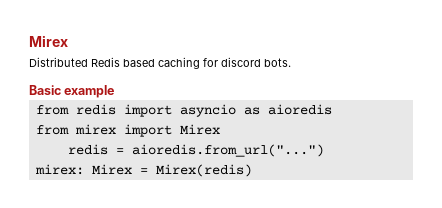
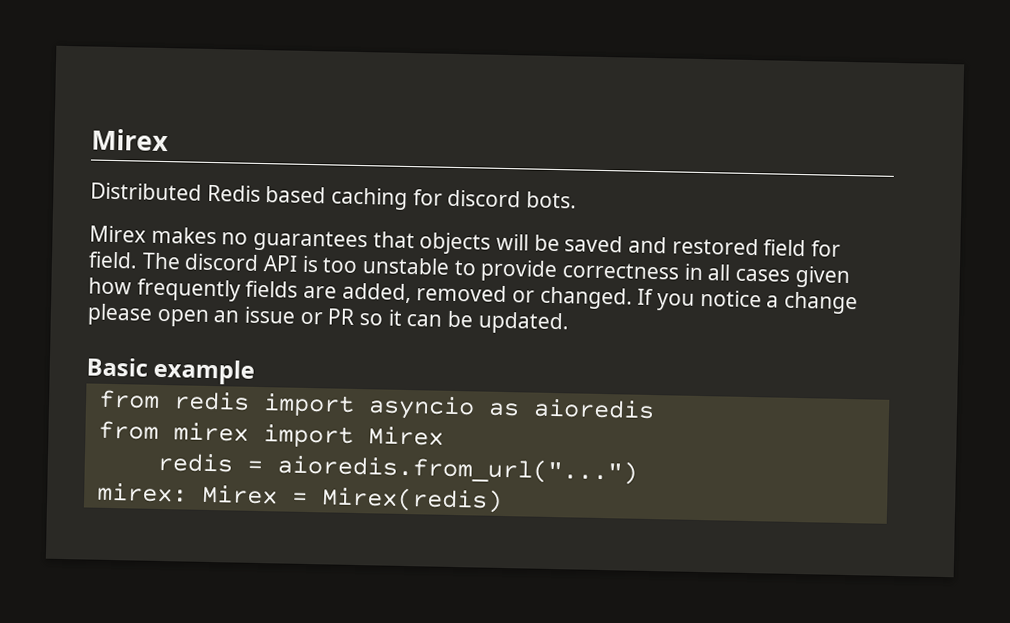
+ Mirex makes no guarantees that objects will be saved and restored field for field. The discord API is too unstable to provide correctness in all cases given how frequently fields are added, removed or changed. If you notice a change please open an issue or PR so it can be updated.

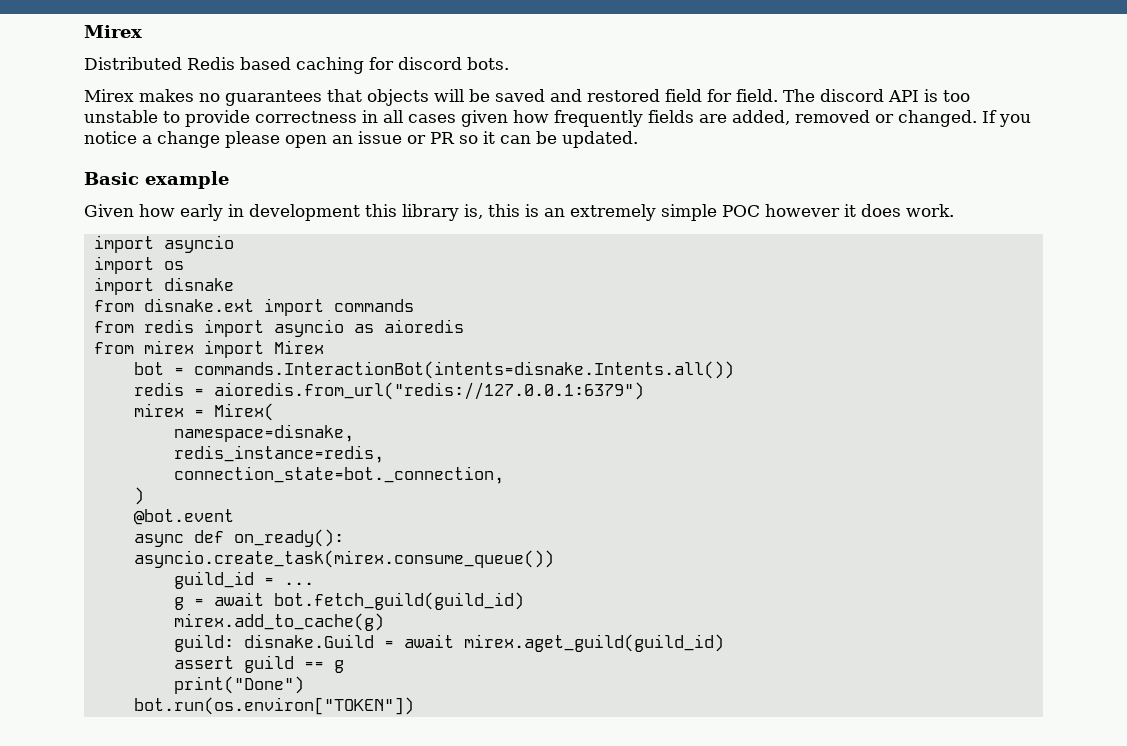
+ Given how early in development this library is, this is an extremely simple POC however it does work.
+ import asyncio
+ import os
+ import disnake
+ from disnake.ext import commands
+ bot = commands.InteractionBot(intents=disnake.Intents.all())
- redis = aioredis.from_url("...")
- mirex: Mirex = Mirex(redis)
+ redis = aioredis.from_url("redis://127.0.0.1:6379")
+ mirex = Mirex(
+ namespace=disnake,
+ redis_instance=redis,
+ connection_state=bot._connection,
+ )
+ @bot.event
+ async def on_ready():
+ asyncio.create_task(mirex.consume_queue())
+ guild_id = ...
+ g = await bot.fetch_guild(guild_id)
+ mirex.add_to_cache(g)
+ guild: disnake.Guild = await mirex.aget_guild(guild_id)
+ assert guild == g
+ print("Done")
+ bot.run(os.environ["TOKEN"])

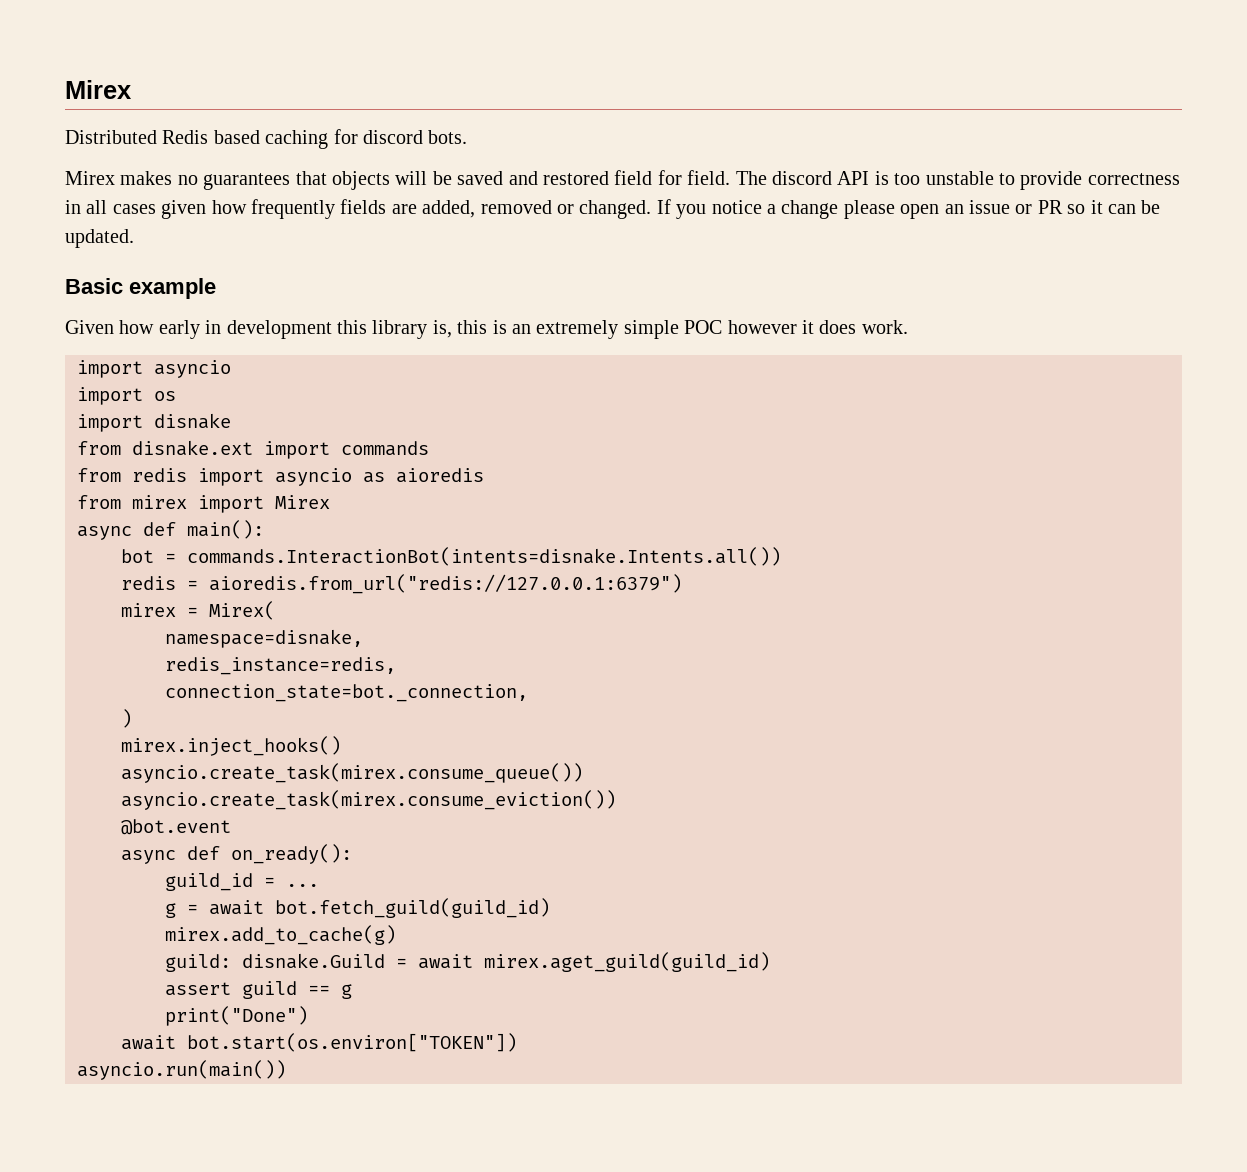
+ async def main():
+ mirex.inject_hooks()
+ asyncio.create_task(mirex.consume_queue())
+ asyncio.create_task(mirex.consume_eviction())
- asyncio.create_task(mirex.consume_queue())
- bot.run(os.environ["TOKEN"])
+ await bot.start(os.environ["TOKEN"])
+ asyncio.run(main())

